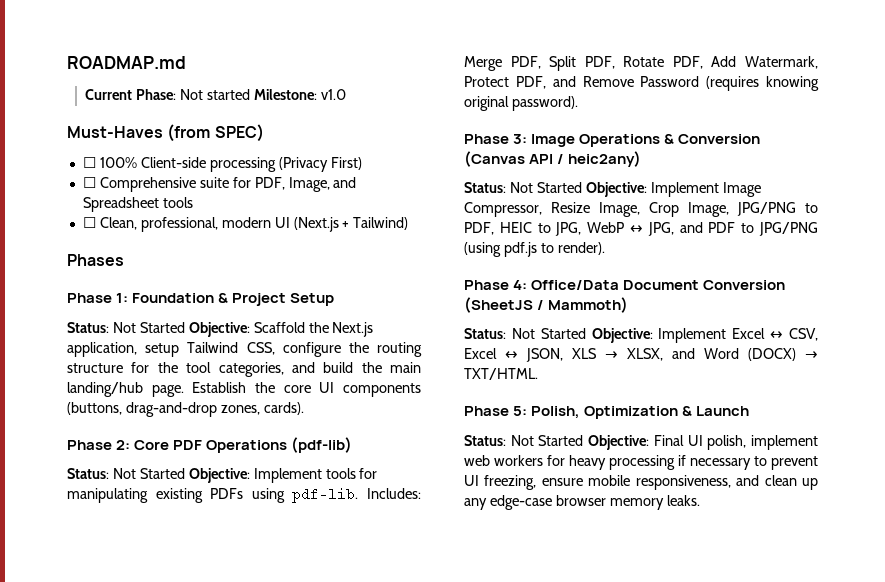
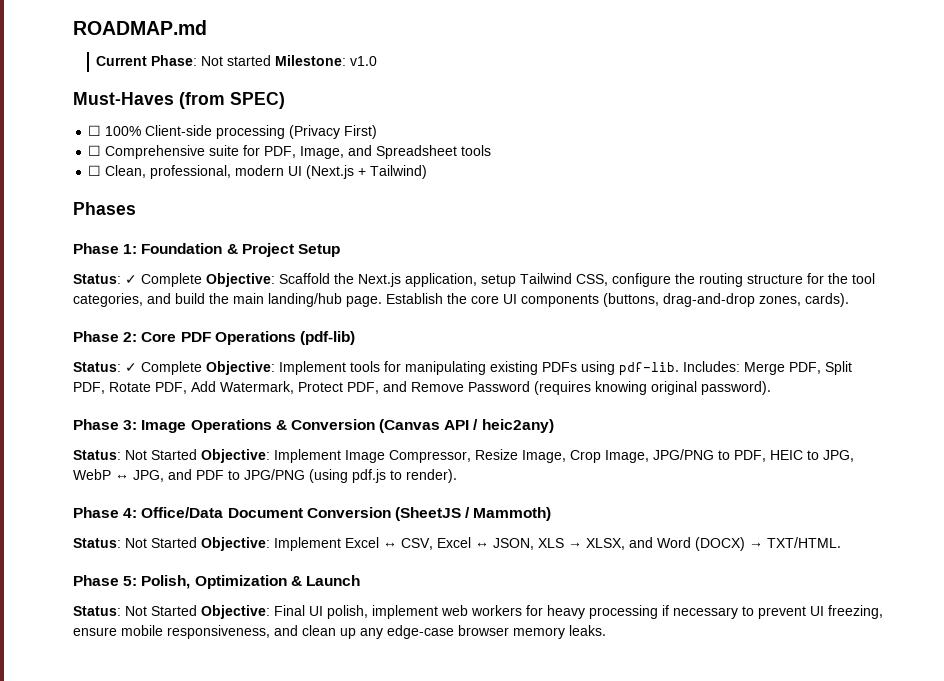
- Status: Not Started Objective: Scaffold the Next.js application, setup Tailwind CSS, configure the routing structure for the tool categories, and build the main landing/hub page.
+ Status: ✓ Complete Objective: Scaffold the Next.js application, setup Tailwind CSS, configure the routing structure for the tool categories, and build the main landing/hub page.
- Status: Not Started Objective: Implement tools for manipulating existing PDFs using pdf-lib.
+ Status: ✓ Complete Objective: Implement tools for manipulating existing PDFs using pdf-lib.

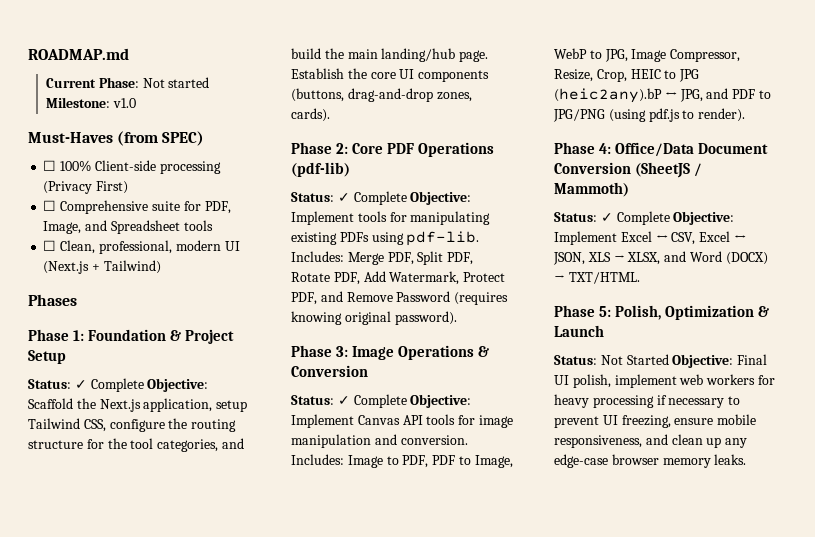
- Phase 3: Image Operations & Conversion (Canvas API / heic2any)
- Status: Not Started Objective: Implement Image Compressor, Resize Image, Crop Image, JPG/PNG to PDF, HEIC to JPG, WebP ↔ JPG, and PDF to JPG/PNG (using pdf.js to render).
+ Phase 3: Image Operations & Conversion
+ Status: ✓ Complete Objective: Implement Canvas API tools for image manipulation and conversion. Includes: Image to PDF, PDF to Image, WebP to JPG, Image Compressor, Resize, Crop, HEIC to JPG (heic2any).bP ↔ JPG, and PDF to JPG/PNG (using pdf.js to render).
- Status: Not Started Objective: Implement Excel ↔ CSV, Excel ↔ JSON, XLS → XLSX, and Word (DOCX) → TXT/HTML.
+ Status: ✓ Complete Objective: Implement Excel ↔ CSV, Excel ↔ JSON, XLS → XLSX, and Word (DOCX) → TXT/HTML.

